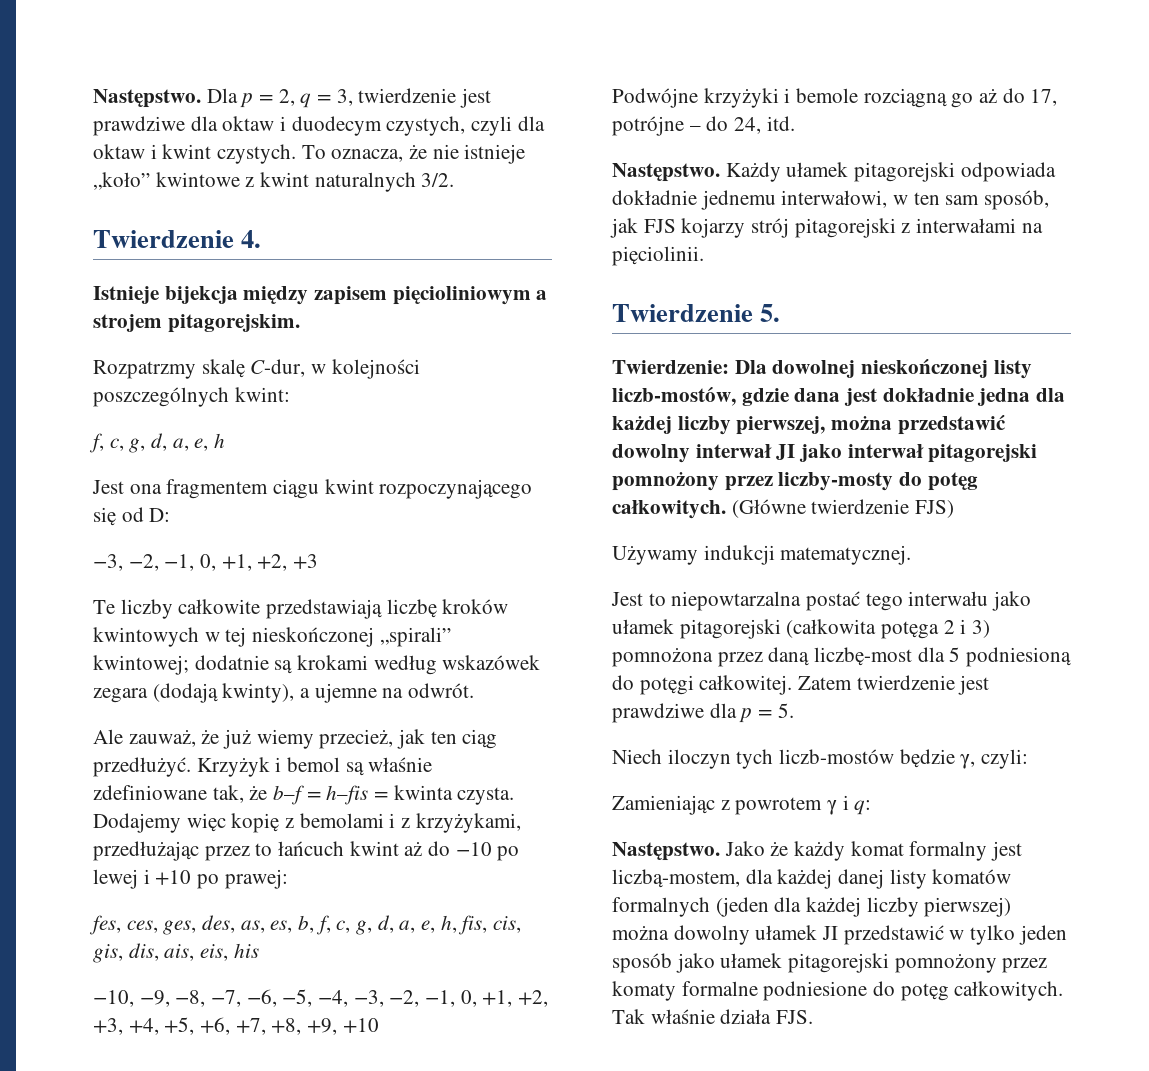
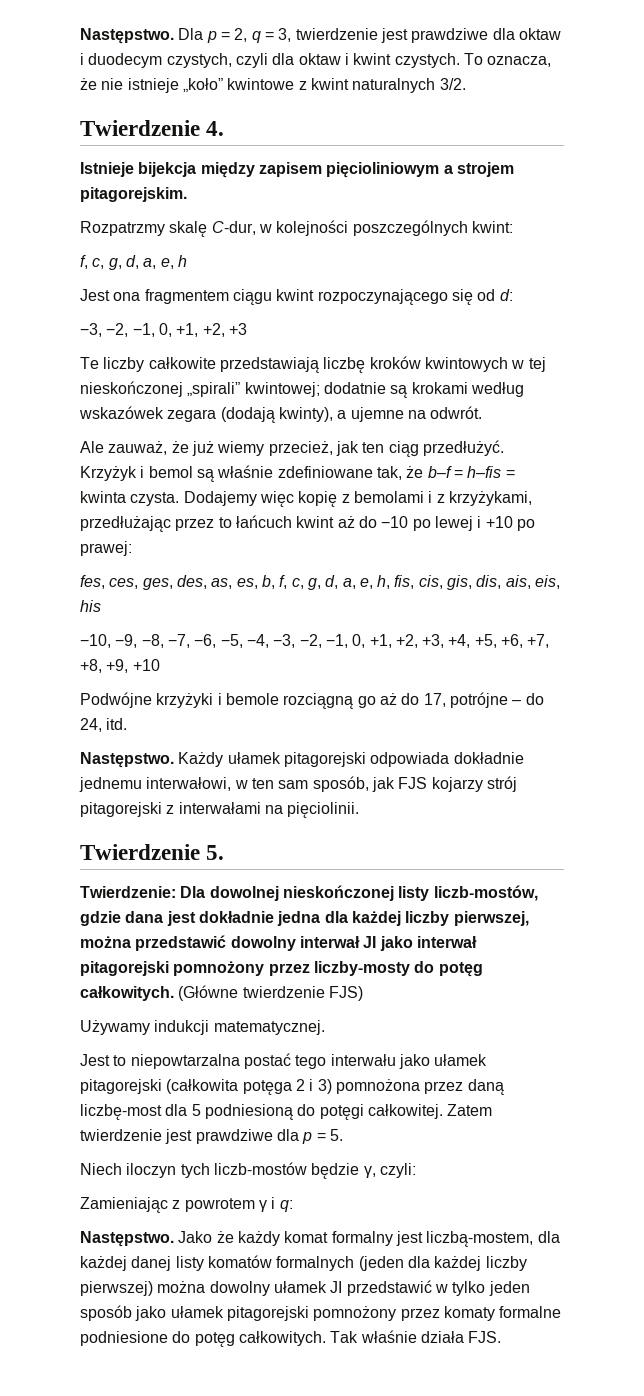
- Jest ona fragmentem ciągu kwint rozpoczynającego się od D:
+ Jest ona fragmentem ciągu kwint rozpoczynającego się od d:

